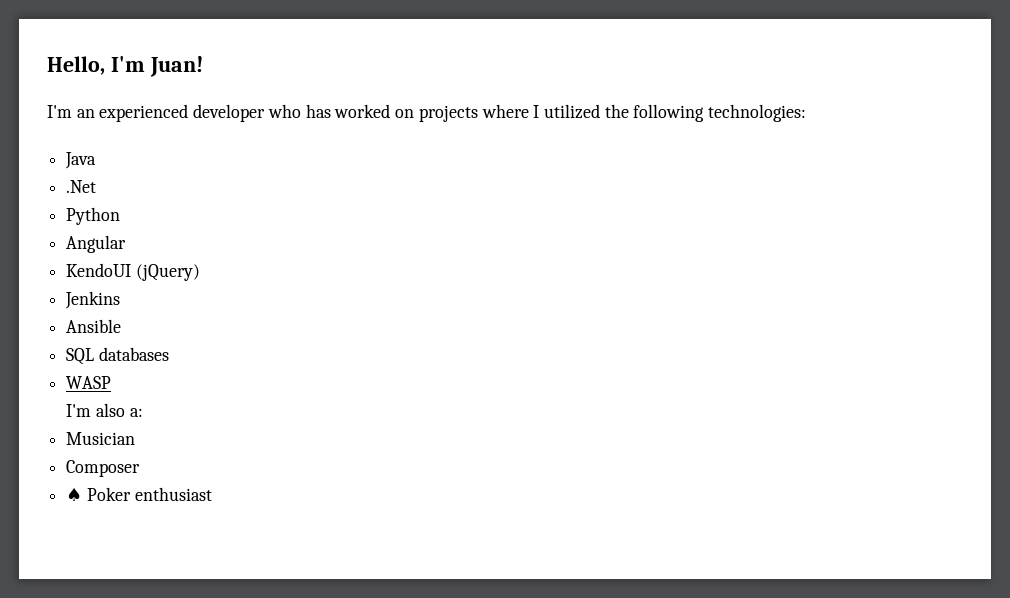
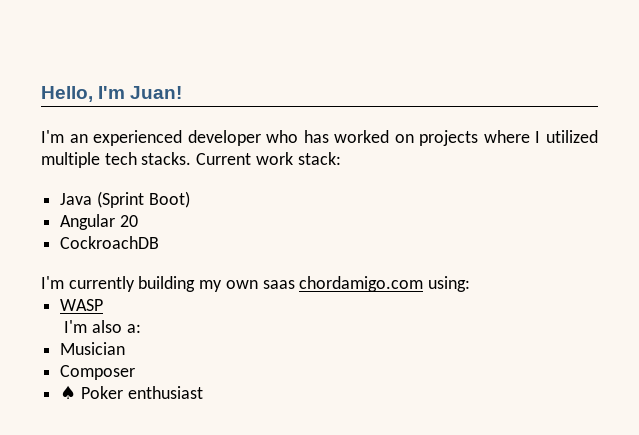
- I'm an experienced developer who has worked on projects where I utilized the following technologies:
+ I'm an experienced developer who has worked on projects where I utilized multiple tech stacks. Current work stack:
- Java
- .Net
- Python
+ Java (Sprint Boot)
- Angular
- KendoUI (jQuery)
- Jenkins
- Ansible
- SQL databases
+ Angular 20
+ CockroachDB
+ I'm currently building my own saas chordamigo.com using:

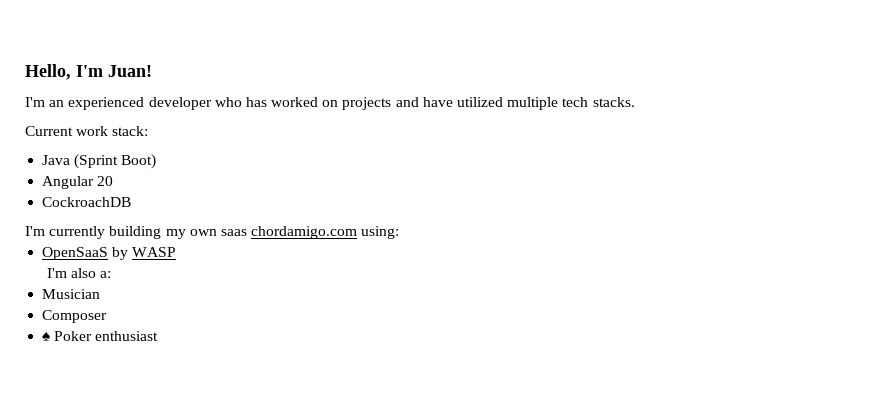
- I'm an experienced developer who has worked on projects where I utilized multiple tech stacks. Current work stack:
+ I'm an experienced developer who has worked on projects and have utilized multiple tech stacks.
+ Current work stack:
- WASP
+ OpenSaaS by WASP

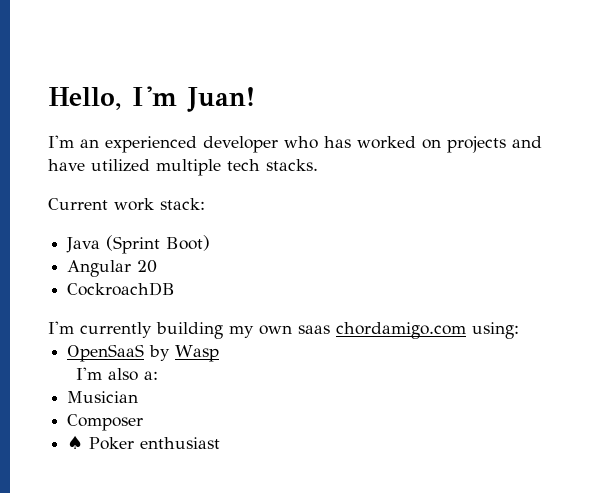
- OpenSaaS by WASP
+ OpenSaaS by Wasp

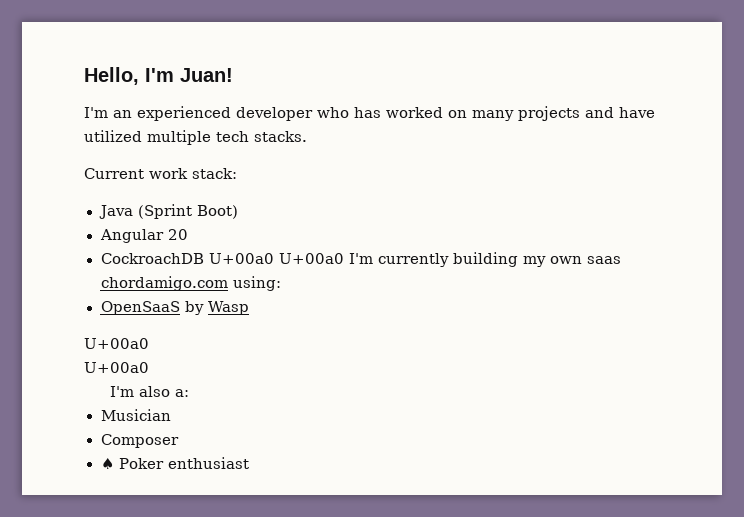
- I'm an experienced developer who has worked on projects and have utilized multiple tech stacks.
+ I'm an experienced developer who has worked on many projects and have utilized multiple tech stacks.
- CockroachDB
- I'm currently building my own saas chordamigo.com using:
+ CockroachDB U+00a0 U+00a0 I'm currently building my own saas chordamigo.com using:
  OpenSaaS by Wasp
+ U+00a0
+ U+00a0

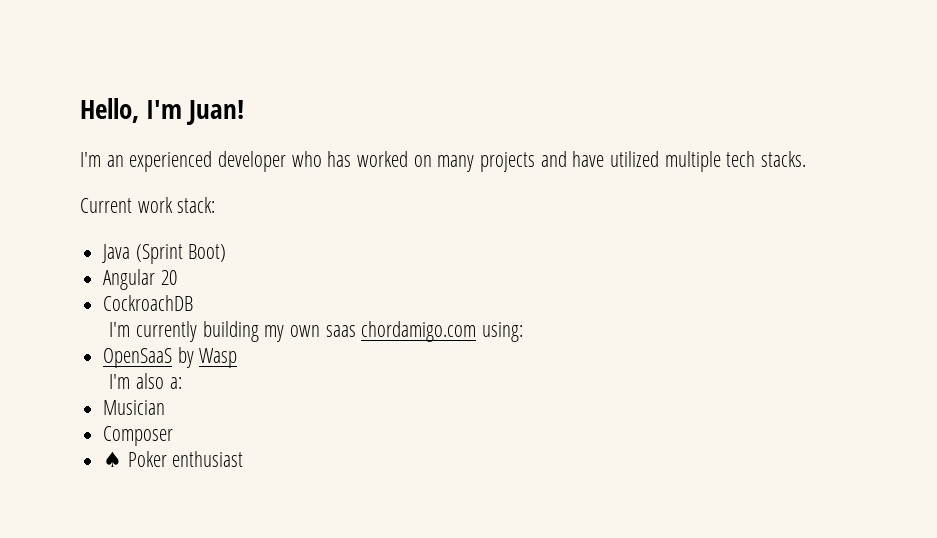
- CockroachDB U+00a0 U+00a0 I'm currently building my own saas chordamigo.com using:
+ CockroachDB
+ I'm currently building my own saas chordamigo.com using:
  OpenSaaS by Wasp
- U+00a0
- U+00a0

